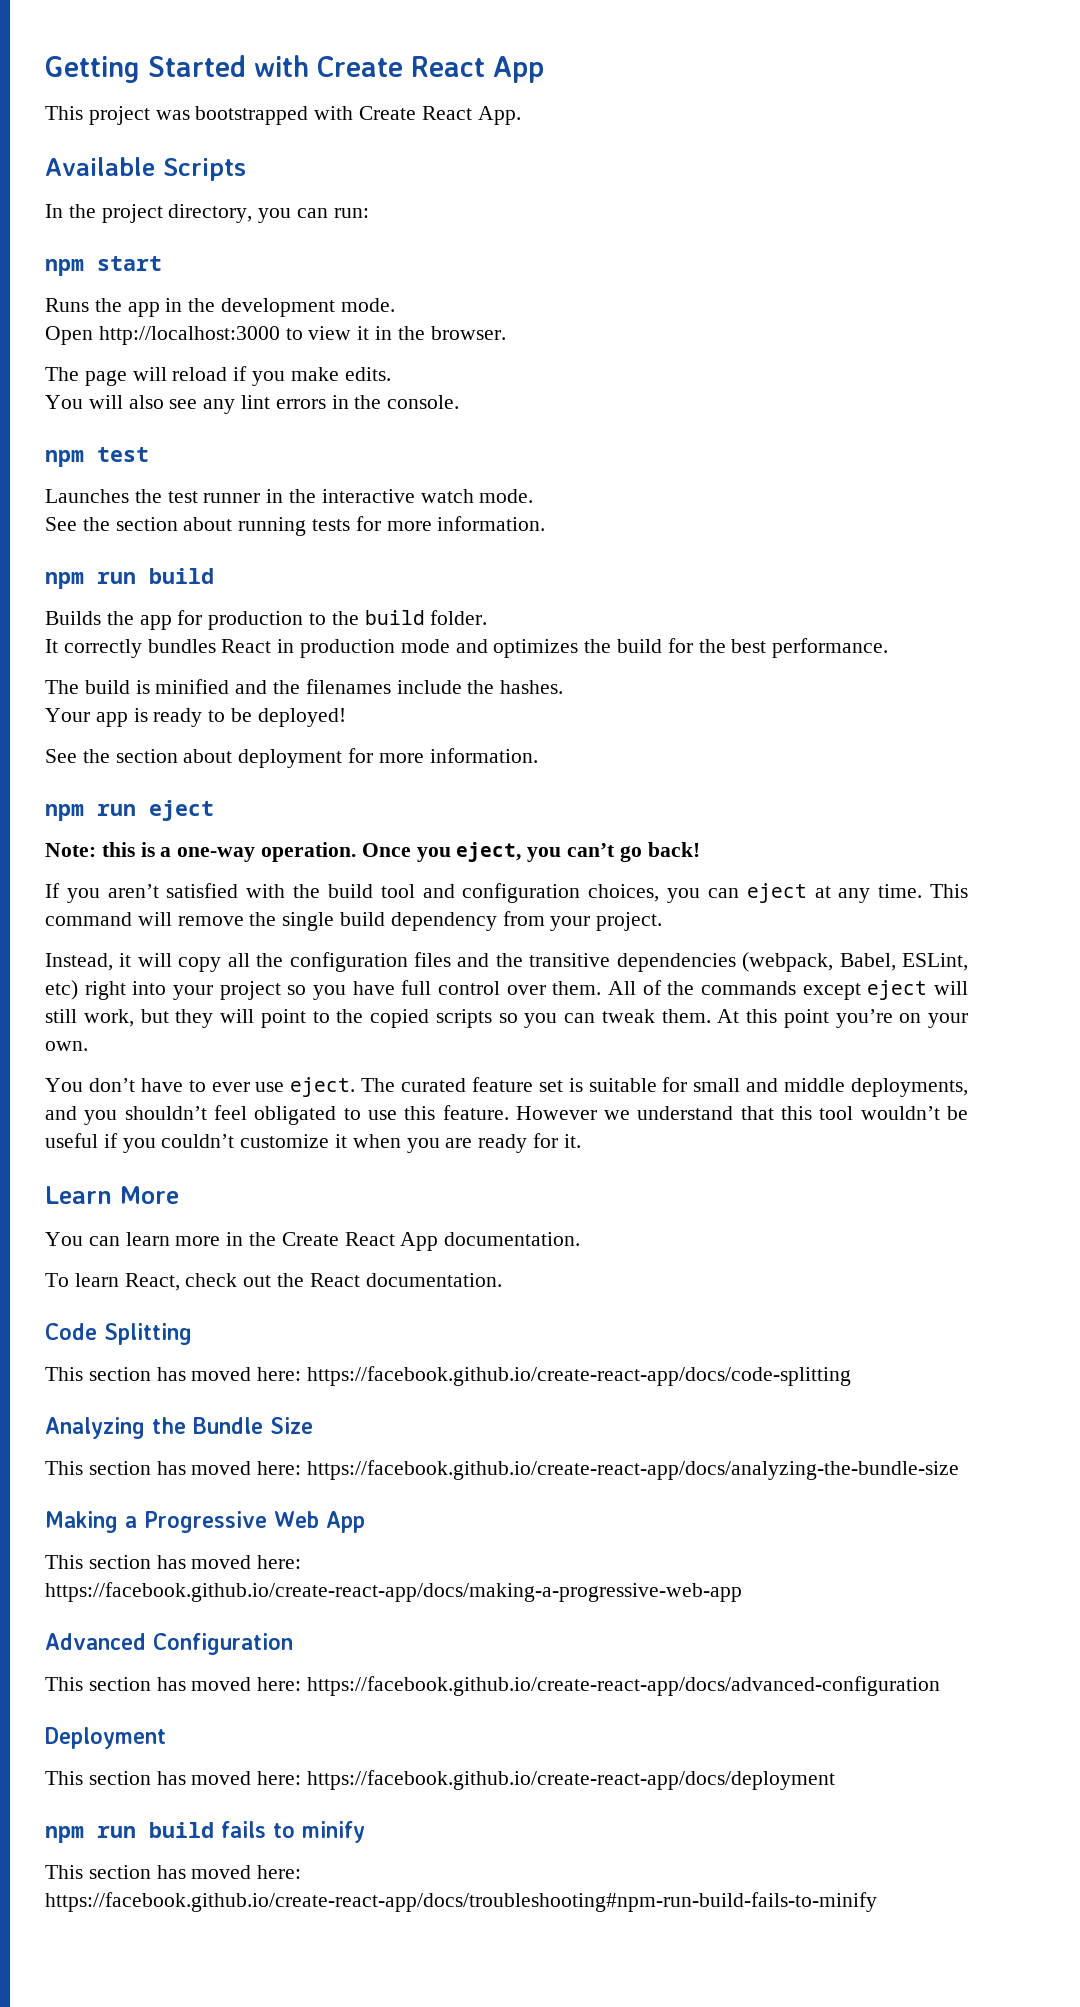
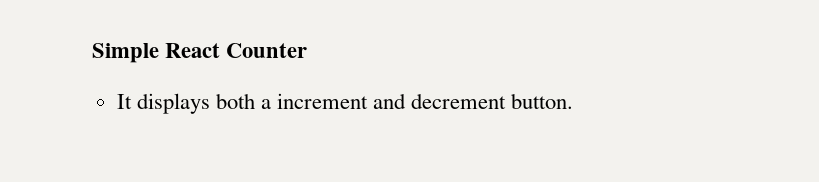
- Getting Started with Create React App
- This project was bootstrapped with Create React App.
- Available Scripts
- In the project directory, you can run:
- npm start
- Runs the app in the development mode.
- Open http://localhost:3000 to view it in the browser.
- The page will reload if you make edits.
- You will also see any lint errors in the console.
- npm test
- Launches the test runner in the interactive watch mode.
- See the section about running tests for more information.
- npm run build
- Builds the app for production to the build folder.
- It correctly bundles React in production mode and optimizes the build for the best performance.
- The build is minified and the filenames include the hashes.
- Your app is ready to be deployed!
- See the section about deployment for more information.
- npm run eject
- Note: this is a one-way operation. Once you eject, you can’t go back!
- If you aren’t satisfied with the build tool and configuration choices, you can eject at any time. This command will remove the single build dependency from your project.
- Instead, it will copy all the configuration files and the transitive dependencies (webpack, Babel, ESLint, etc) right into your project so you have full control over them. All of the commands except eject will still work, but they will point to the copied scripts so you can tweak them. At this point you’re on your own.
- You don’t have to ever use eject. The curated feature set is suitable for small and middle deployments, and you shouldn’t feel obligated to use this feature. However we understand that this tool wouldn’t be useful if you couldn’t customize it when you are ready for it.
- Learn More
- You can learn more in the Create React App documentation.
- To learn React, check out the React documentation.
- Code Splitting
- This section has moved here: https://facebook.github.io/create-react-app/docs/code-splitting
- Analyzing the Bundle Size
- This section has moved here: https://facebook.github.io/create-react-app/docs/analyzing-the-bundle-size
- Making a Progressive Web App
- This section has moved here: https://facebook.github.io/create-react-app/docs/making-a-progressive-web-app
- Advanced Configuration
- This section has moved here: https://facebook.github.io/create-react-app/docs/advanced-configuration
- Deployment
- This section has moved here: https://facebook.github.io/create-react-app/docs/deployment
- npm run build fails to minify
- This section has moved here: https://facebook.github.io/create-react-app/docs/troubleshooting#npm-run-build-fails-to-minify
+ Simple React Counter
+ It displays both a increment and decrement button.

